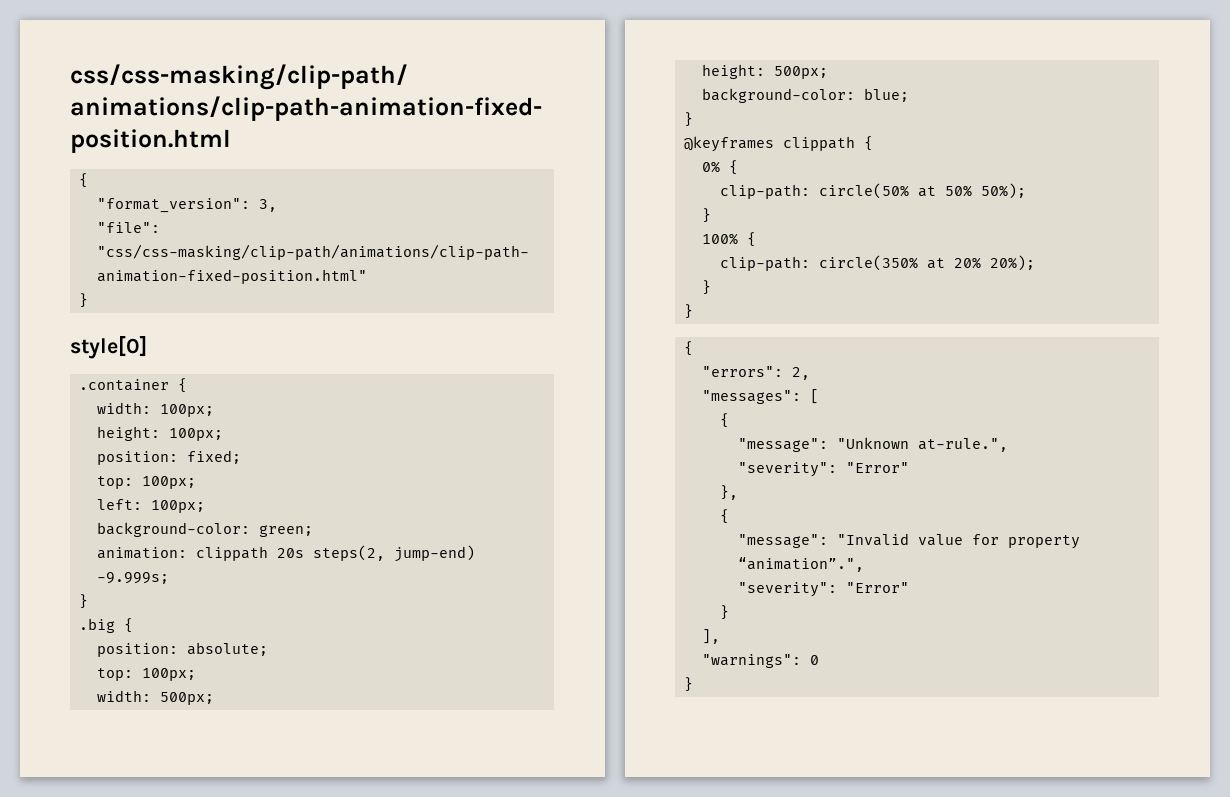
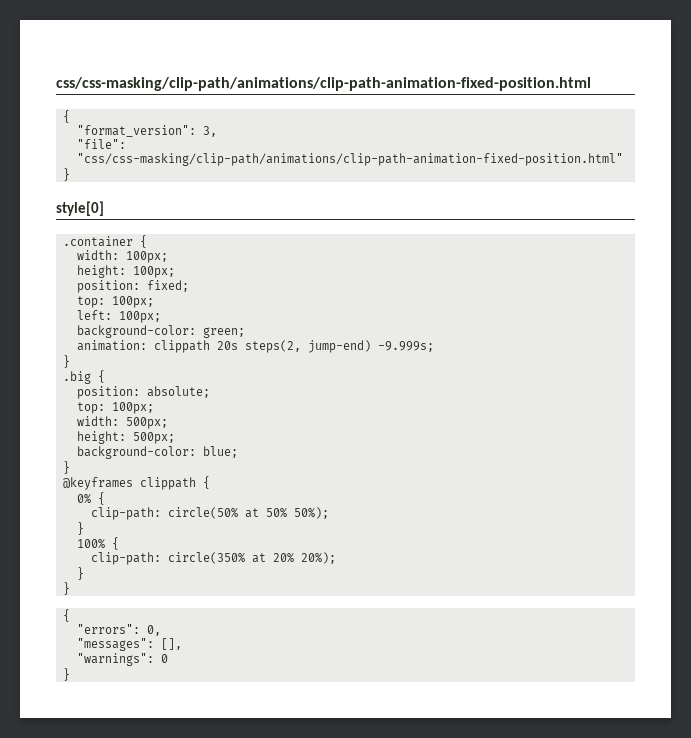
- "errors": 2,
+ "errors": 0,
- "messages": [
- {
- "message": "Unknown at-rule.",
- "severity": "Error"
- },
- {
- "message": "Invalid value for property “animation”.",
- "severity": "Error"
- }
- ],
+ "messages": [],

